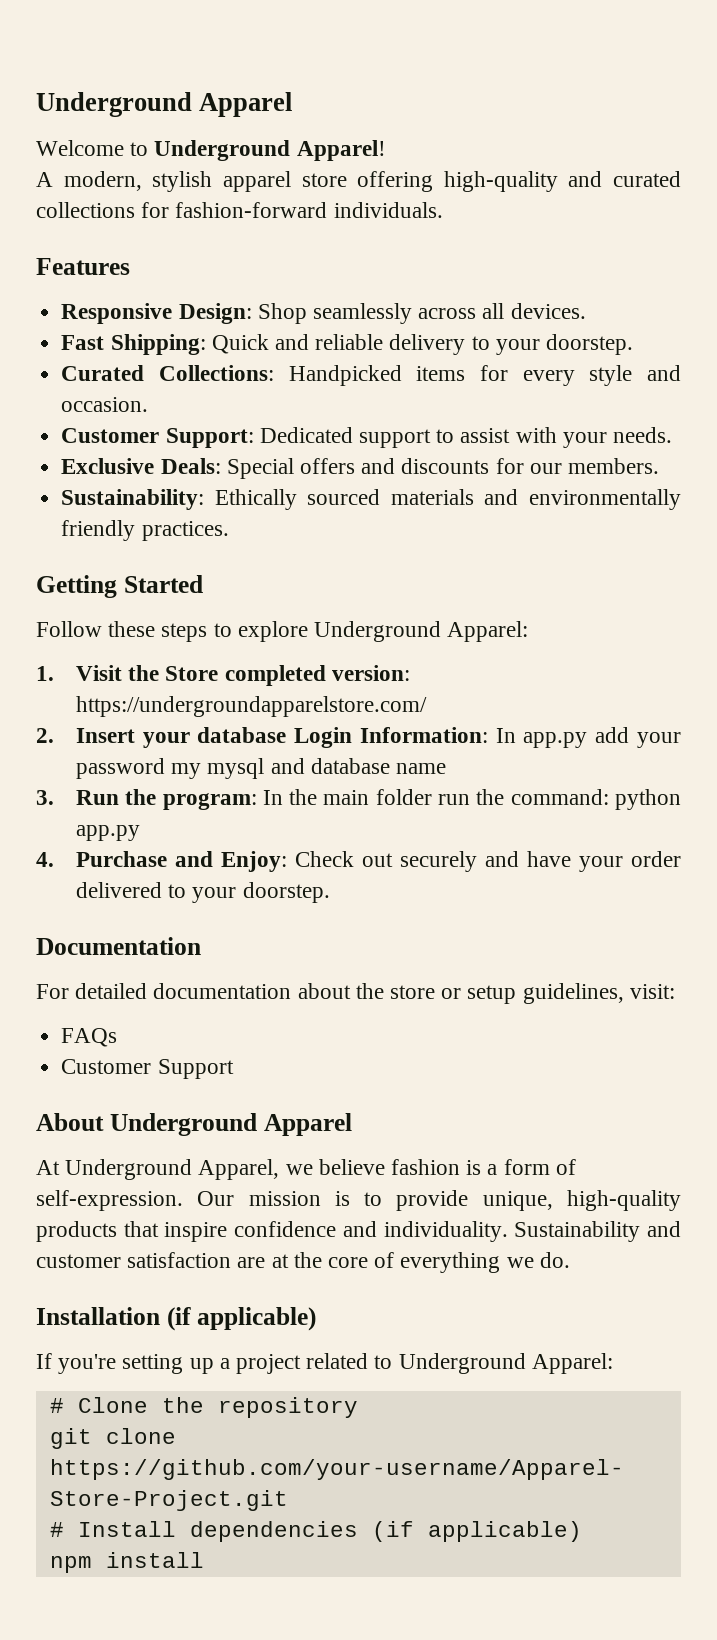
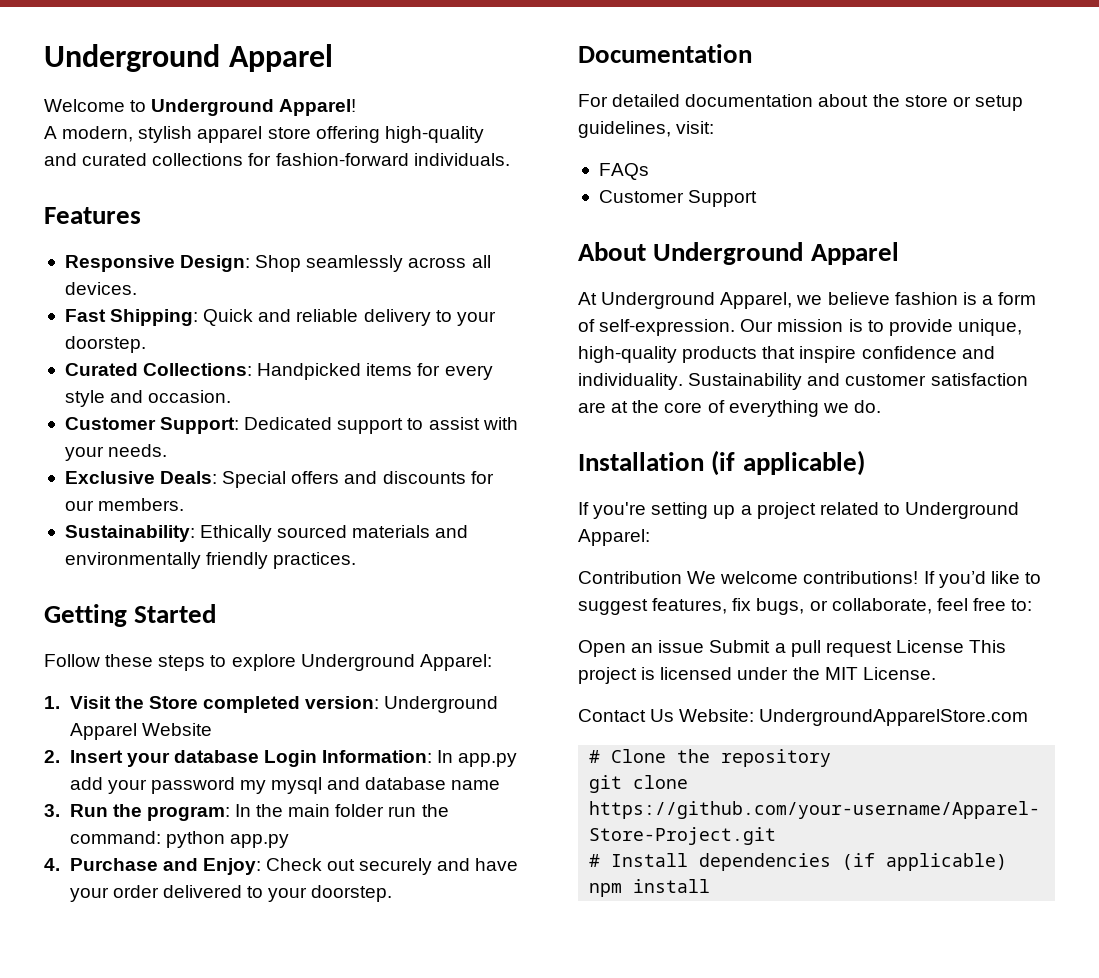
- 1. Visit the Store completed version: https://undergroundapparelstore.com/
+ 1. Visit the Store completed version: Underground Apparel Website
+ Contribution We welcome contributions! If you’d like to suggest features, fix bugs, or collaborate, feel free to:
+ Open an issue Submit a pull request License This project is licensed under the MIT License.
+ Contact Us Website: UndergroundApparelStore.com

